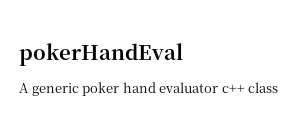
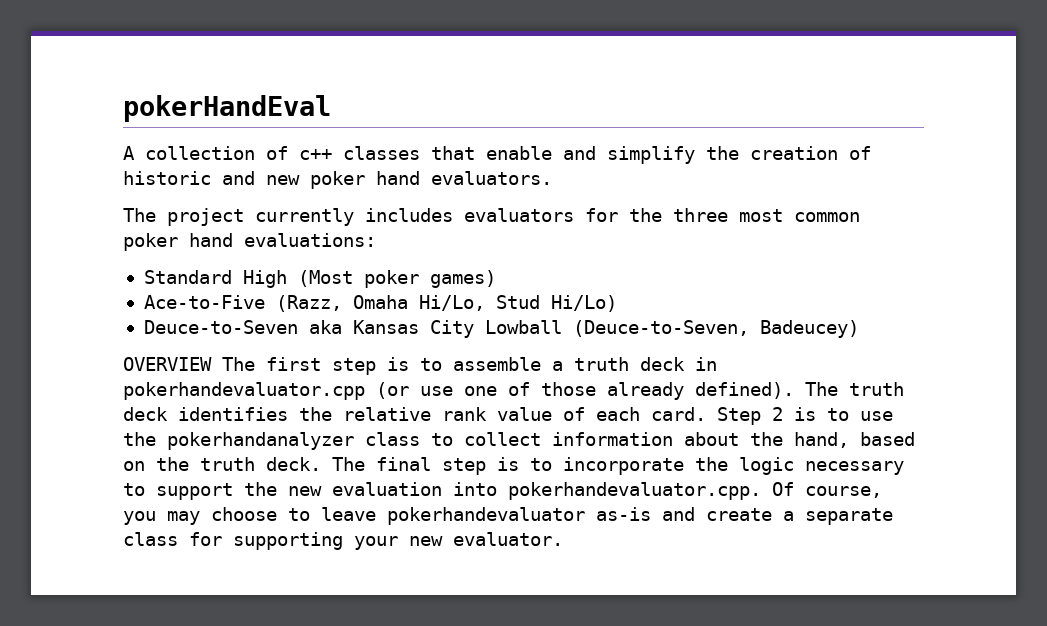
- A generic poker hand evaluator c++ class
+ A collection of c++ classes that enable and simplify the creation of historic and new poker hand evaluators.
+ The project currently includes evaluators for the three most common poker hand evaluations:
+ Standard High (Most poker games)
+ Ace-to-Five (Razz, Omaha Hi/Lo, Stud Hi/Lo)
+ Deuce-to-Seven aka Kansas City Lowball (Deuce-to-Seven, Badeucey)
+ OVERVIEW The first step is to assemble a truth deck in pokerhandevaluator.cpp (or use one of those already defined). The truth deck identifies the relative rank value of each card. Step 2 is to use the pokerhandanalyzer class to collect information about the hand, based on the truth deck. The final step is to incorporate the logic necessary to support the new evaluation into pokerhandevaluator.cpp. Of course, you may choose to leave pokerhandevaluator as-is and create a separate class for supporting your new evaluator.

